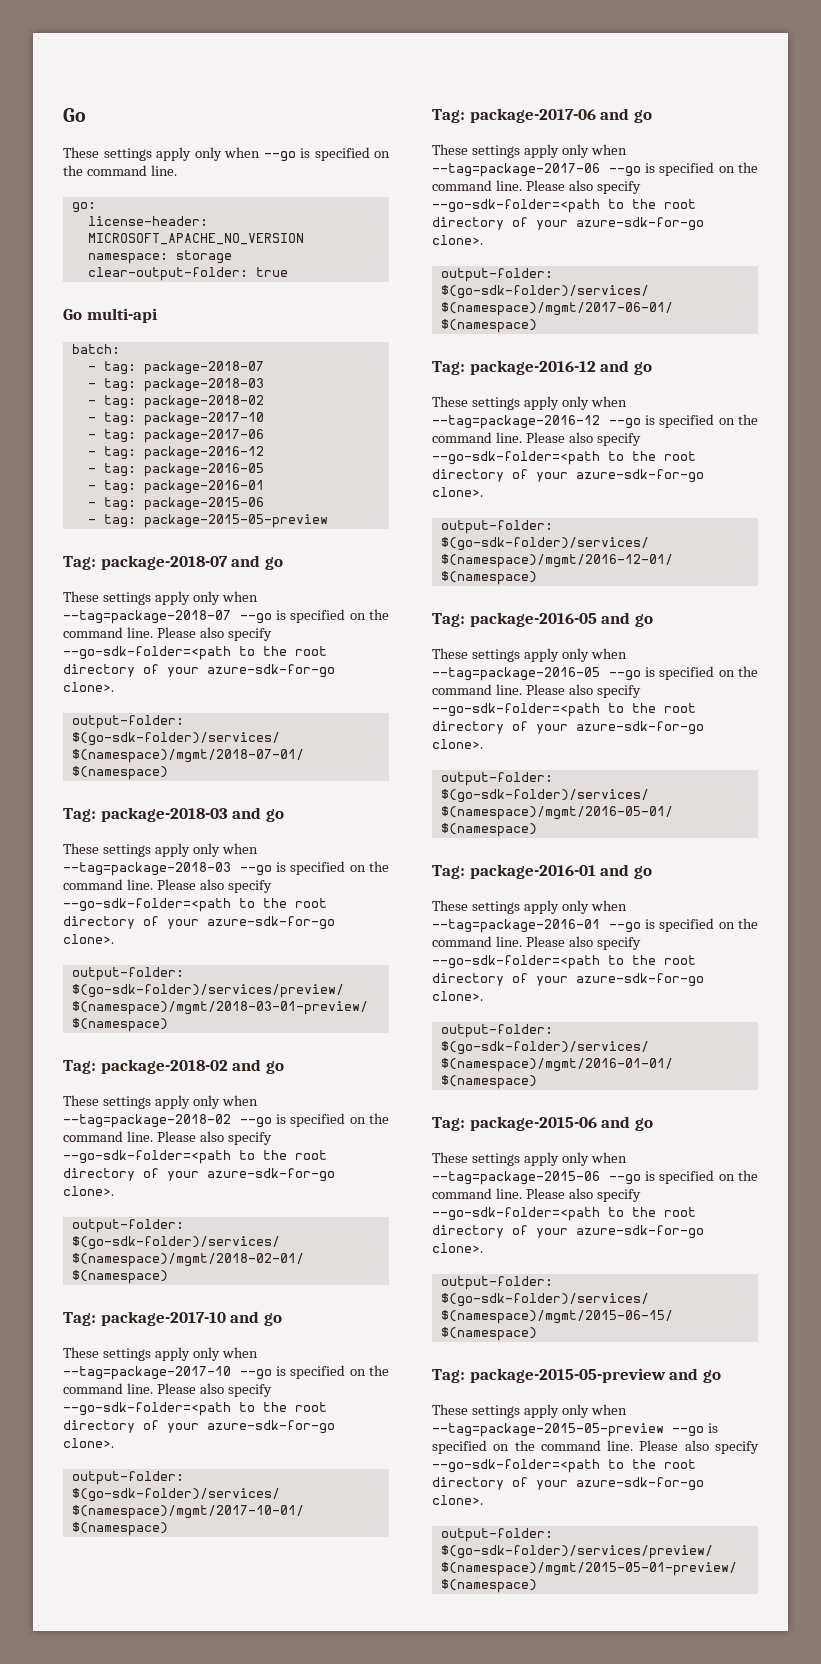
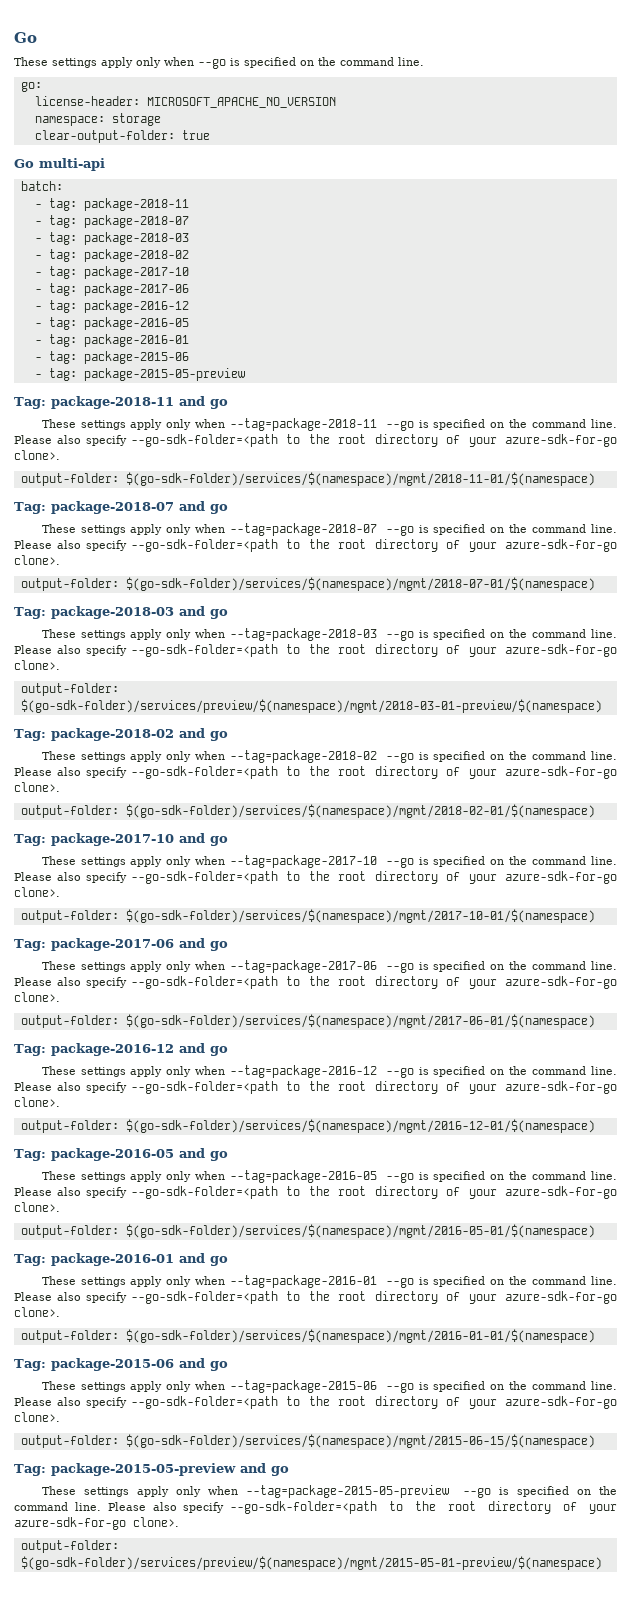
+ - tag: package-2018-11
+ Tag: package-2018-11 and go
+ These settings apply only when --tag=package-2018-11 --go is specified on the command line. Please also specify --go-sdk-folder=<path to the root directory of your azure-sdk-for-go clone>.
+ output-folder: $(go-sdk-folder)/services/$(namespace)/mgmt/2018-11-01/$(namespace)

